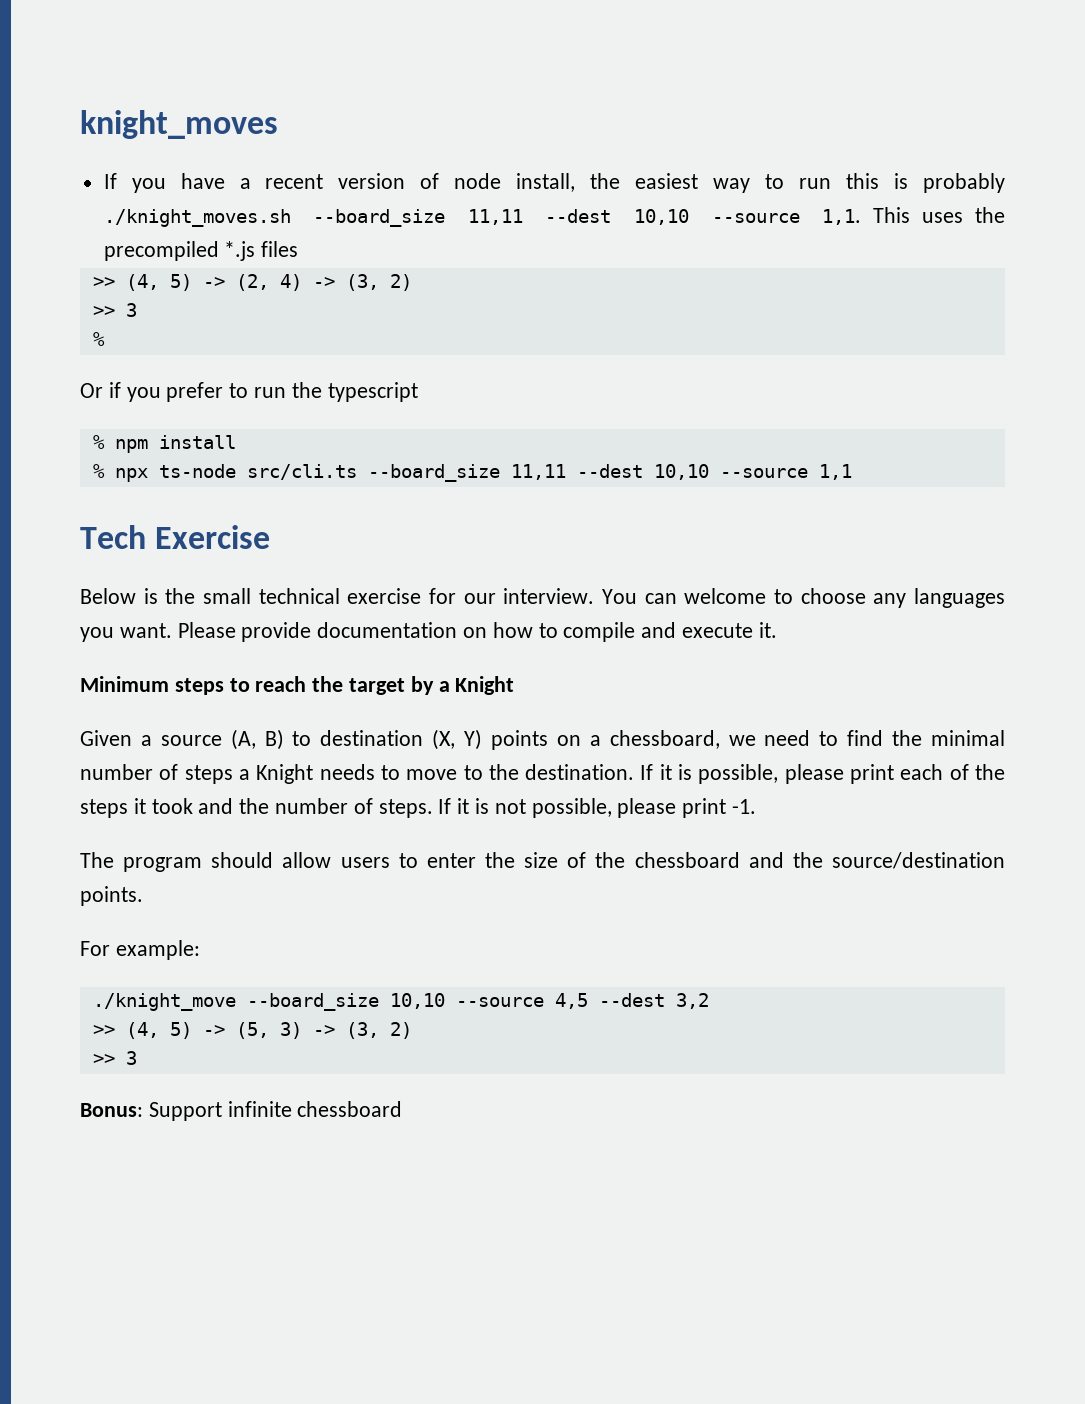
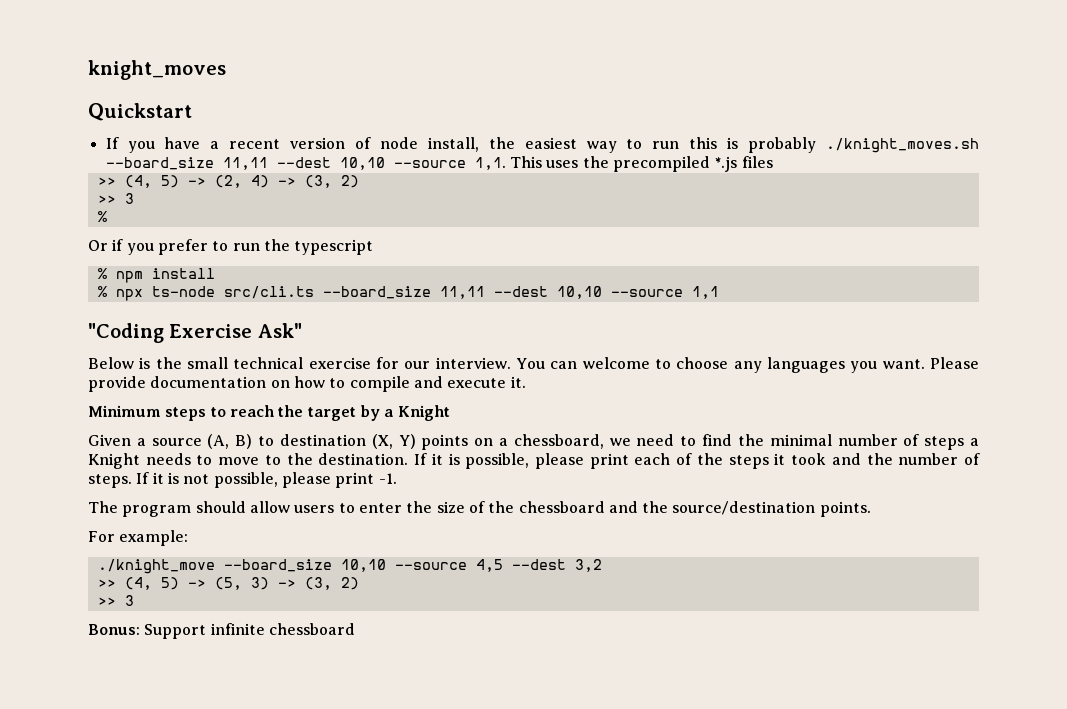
+ Quickstart
- Tech Exercise
+ "Coding Exercise Ask"

